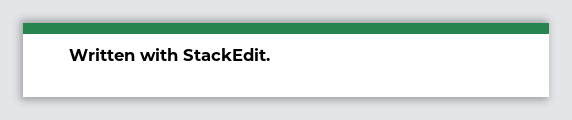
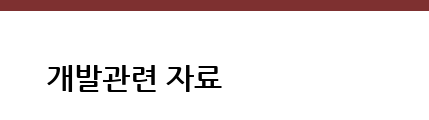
- Written with StackEdit.
+ 개발관련 자료

